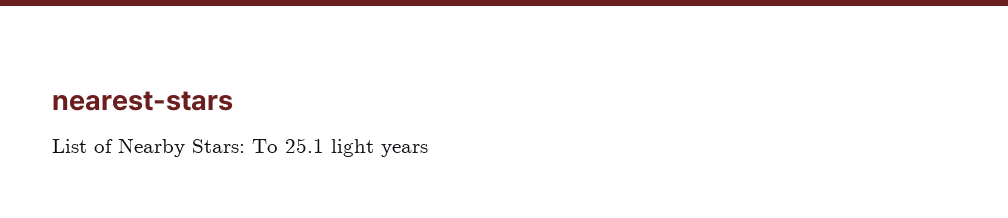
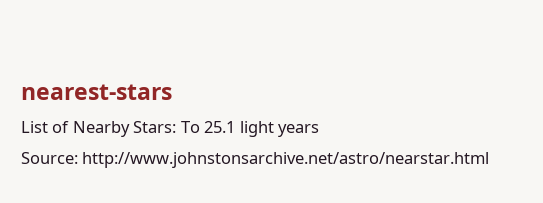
+ Source: http://www.johnstonsarchive.net/astro/nearstar.html

